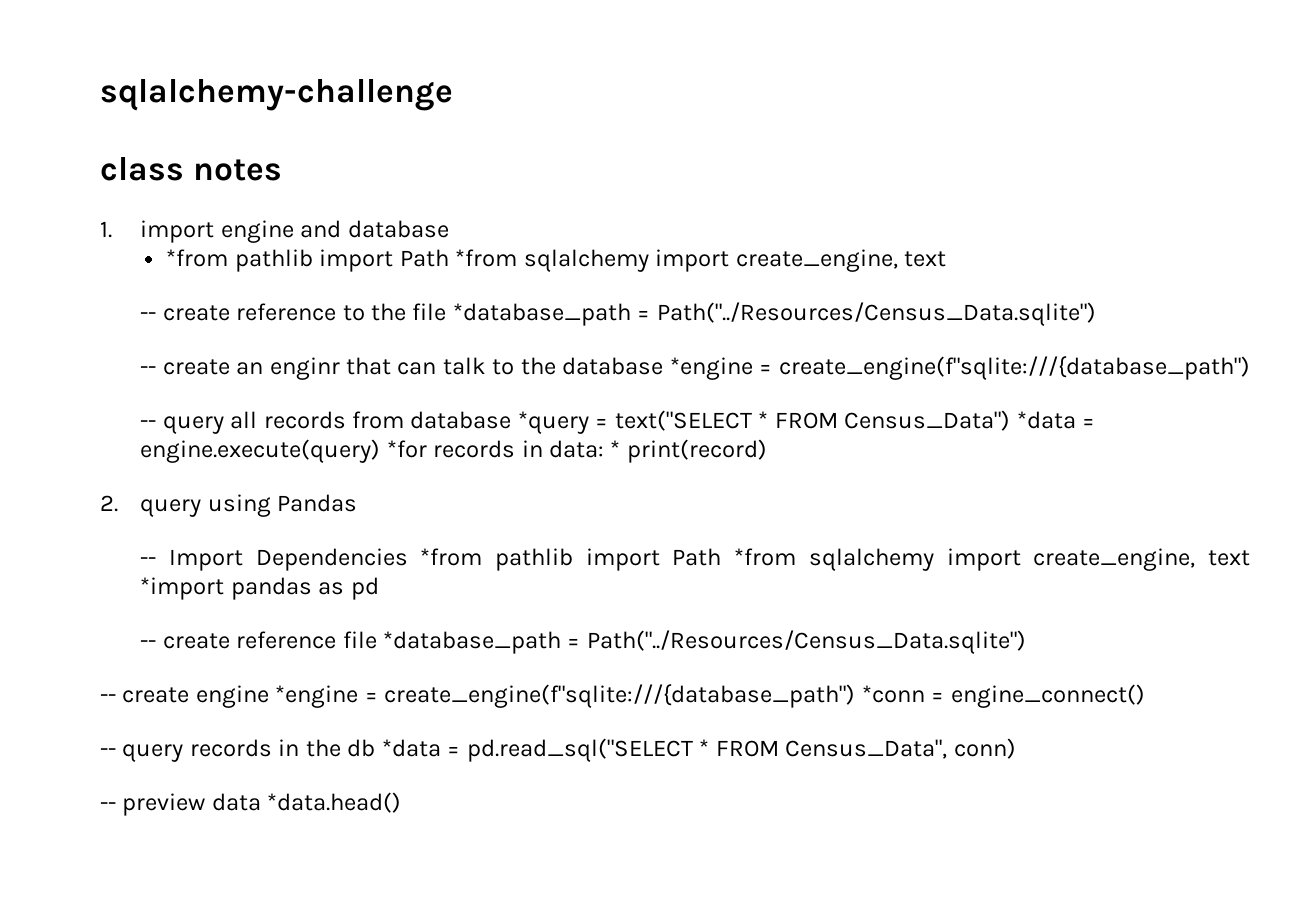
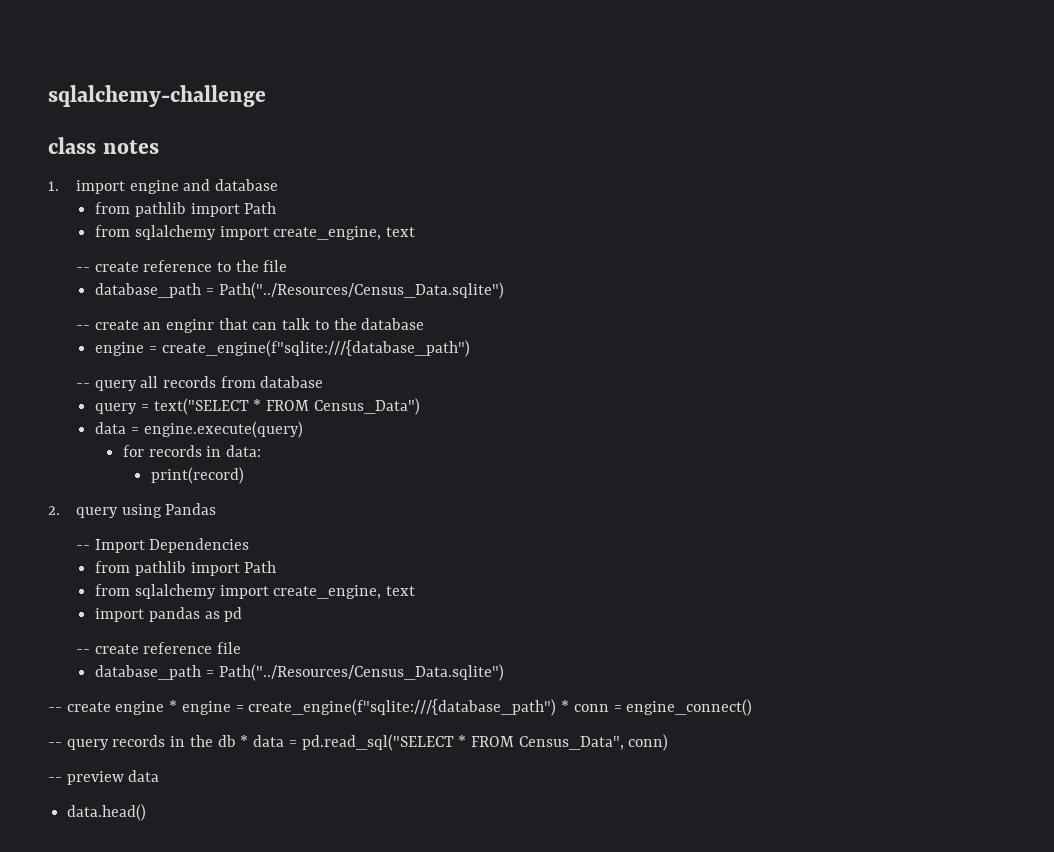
  1. import engine and database
- *from pathlib import Path *from sqlalchemy import create_engine, text
+ from pathlib import Path
+ from sqlalchemy import create_engine, text
- -- create reference to the file *database_path = Path("../Resources/Census_Data.sqlite")
+ -- create reference to the file
+ database_path = Path("../Resources/Census_Data.sqlite")
- -- create an enginr that can talk to the database *engine = create_engine(f"sqlite:///{database_path")
+ -- create an enginr that can talk to the database
+ engine = create_engine(f"sqlite:///{database_path")
- -- query all records from database *query = text("SELECT * FROM Census_Data") *data = engine.execute(query) *for records in data: * print(record)
+ -- query all records from database
+ query = text("SELECT * FROM Census_Data")
+ data = engine.execute(query)
+ for records in data:
+ print(record)
- -- Import Dependencies *from pathlib import Path *from sqlalchemy import create_engine, text *import pandas as pd
+ -- Import Dependencies
+ from pathlib import Path
+ from sqlalchemy import create_engine, text
+ import pandas as pd
- -- create reference file *database_path = Path("../Resources/Census_Data.sqlite")
+ -- create reference file
+ database_path = Path("../Resources/Census_Data.sqlite")
- -- create engine *engine = create_engine(f"sqlite:///{database_path") *conn = engine_connect()
+ -- create engine * engine = create_engine(f"sqlite:///{database_path") * conn = engine_connect()
- -- query records in the db *data = pd.read_sql("SELECT * FROM Census_Data", conn)
+ -- query records in the db * data = pd.read_sql("SELECT * FROM Census_Data", conn)
- -- preview data *data.head()
+ -- preview data
+ data.head()

